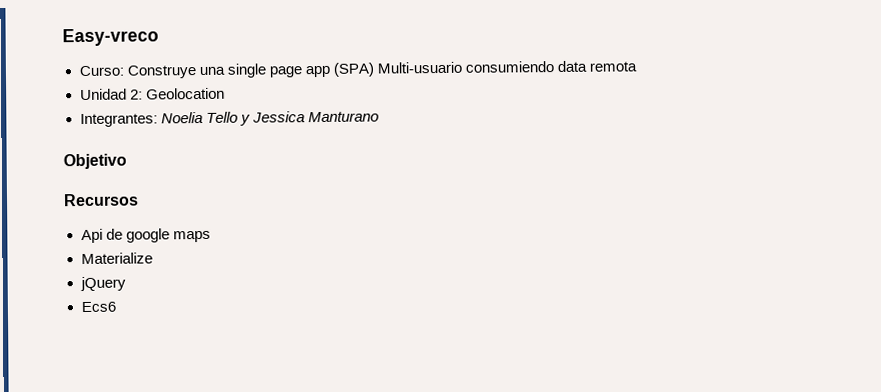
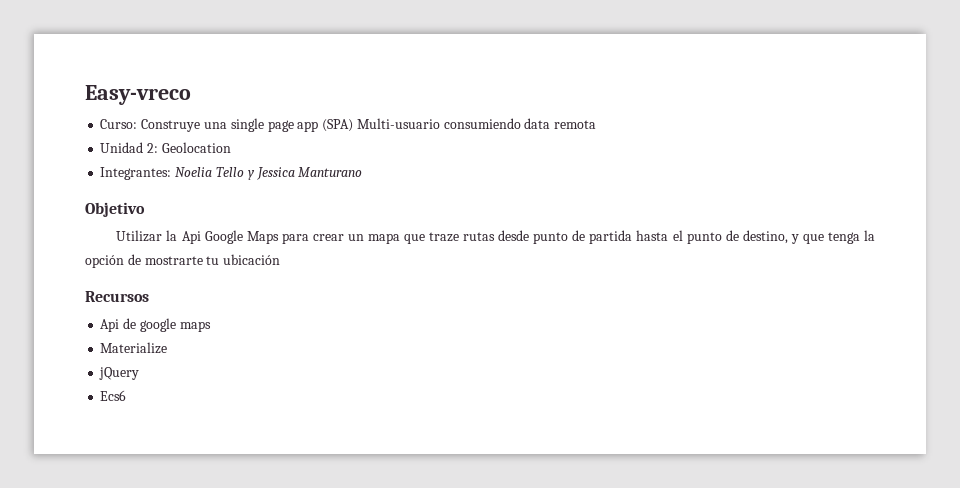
+ Utilizar la Api Google Maps para crear un mapa que traze rutas desde punto de partida hasta el punto de destino, y que tenga la opción de mostrarte tu ubicación

